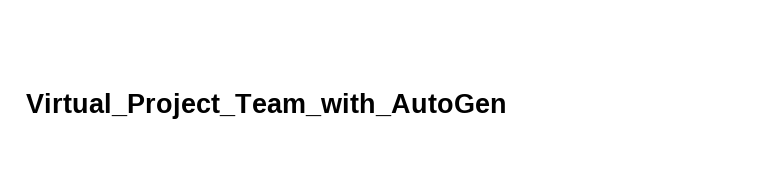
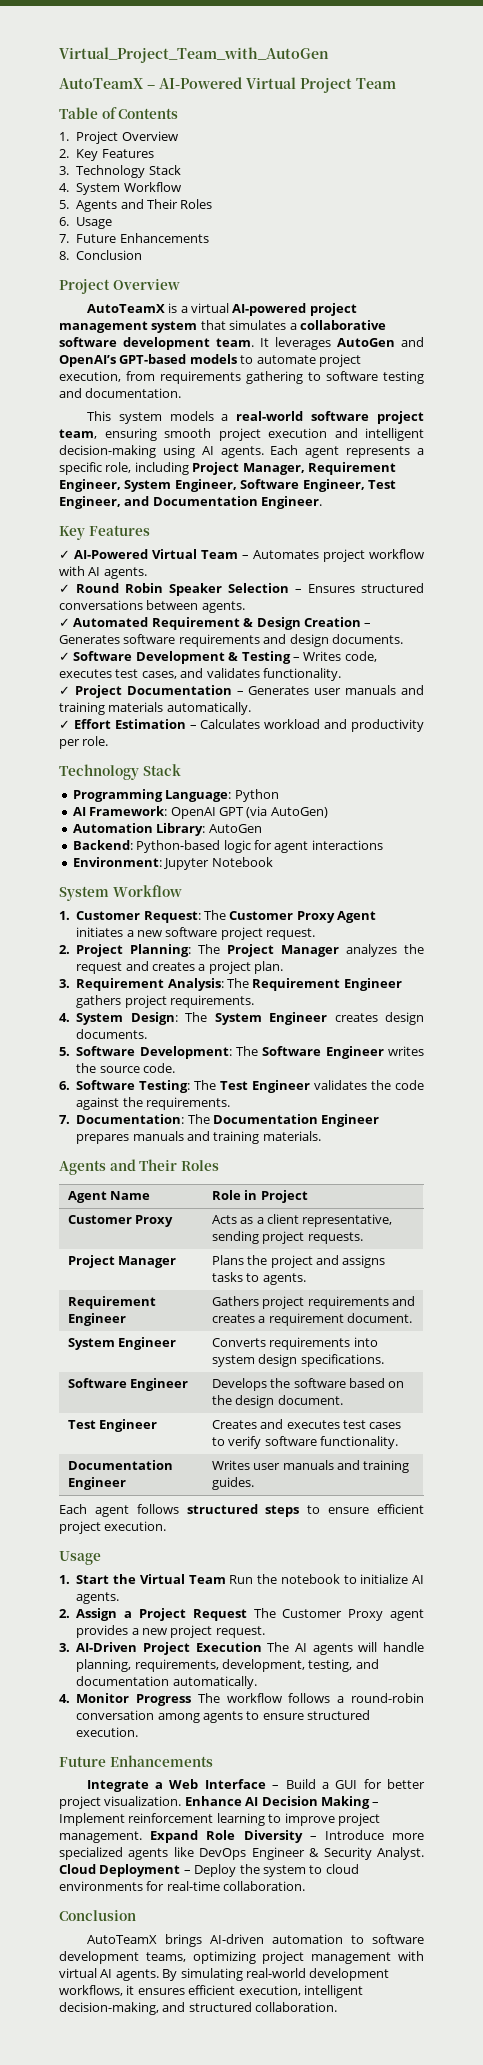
+ AutoTeamX – AI-Powered Virtual Project Team
+ Table of Contents
+ 1. Project Overview
+ 2. Key Features
+ 3. Technology Stack
+ 4. System Workflow
+ 5. Agents and Their Roles
+ 6. Usage
+ 7. Future Enhancements
+ 8. Conclusion
+ Project Overview
+ AutoTeamX is a virtual AI-powered project management system that simulates a collaborative software development team. It leverages AutoGen and OpenAI’s GPT-based models to automate project execution, from requirements gathering to software testing and documentation.
+ This system models a real-world software project team, ensuring smooth project execution and intelligent decision-making using AI agents. Each agent represents a specific role, including Project Manager, Requirement Engineer, System Engineer, Software Engineer, Test Engineer, and Documentation Engineer.
+ Key Features
+ ✓ AI-Powered Virtual Team – Automates project workflow with AI agents.
+ ✓ Round Robin Speaker Selection – Ensures structured conversations between agents.
+ ✓ Automated Requirement & Design Creation – Generates software requirements and design documents.
+ ✓ Software Development & Testing – Writes code, executes test cases, and validates functionality.
+ ✓ Project Documentation – Generates user manuals and training materials automatically.
+ ✓ Effort Estimation – Calculates workload and productivity per role.
+ Technology Stack
+ Programming Language: Python
+ AI Framework: OpenAI GPT (via AutoGen)
+ Automation Library: AutoGen
+ Backend: Python-based logic for agent interactions
+ Environment: Jupyter Notebook
+ System Workflow
+ 1. Customer Request: The Customer Proxy Agent initiates a new software project request.
+ 2. Project Planning: The Project Manager analyzes the request and creates a project plan.
+ 3. Requirement Analysis: The Requirement Engineer gathers project requirements.
+ 4. System Design: The System Engineer creates design documents.
+ 5. Software Development: The Software Engineer writes the source code.
+ 6. Software Testing: The Test Engineer validates the code against the requirements.
+ 7. Documentation: The Documentation Engineer prepares manuals and training materials.
+ Agents and Their Roles
+ Agent Name | Role in Project
+ Customer Proxy | Acts as a client representative, sending project requests.
+ Project Manager | Plans the project and assigns tasks to agents.
+ Requirement Engineer | Gathers project requirements and creates a requirement document.
+ System Engineer | Converts requirements into system design specifications.
+ Software Engineer | Develops the software based on the design document.
+ Test Engineer | Creates and executes test cases to verify software functionality.
+ Documentation Engineer | Writes user manuals and training guides.
+ Each agent follows structured steps to ensure efficient project execution.
+ Usage
+ 1. Start the Virtual Team Run the notebook to initialize AI agents.
+ 2. Assign a Project Request The Customer Proxy agent provides a new project request.
+ 3. AI-Driven Project Execution The AI agents will handle planning, requirements, development, testing, and documentation automatically.
+ 4. Monitor Progress The workflow follows a round-robin conversation among agents to ensure structured execution.
+ Future Enhancements
+ Integrate a Web Interface – Build a GUI for better project visualization. Enhance AI Decision Making – Implement reinforcement learning to improve project management. Expand Role Diversity – Introduce more specialized agents like DevOps Engineer & Security Analyst. Cloud Deployment – Deploy the system to cloud environments for real-time collaboration.
+ Conclusion
+ AutoTeamX brings AI-driven automation to software development teams, optimizing project management with virtual AI agents. By simulating real-world development workflows, it ensures efficient execution, intelligent decision-making, and structured collaboration.

